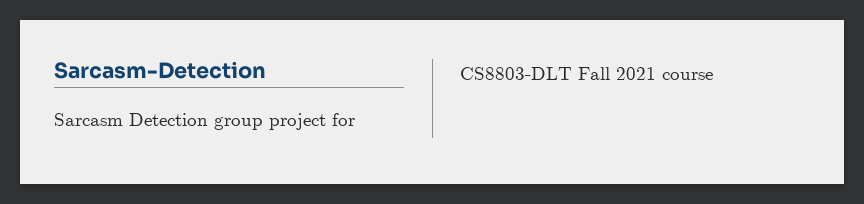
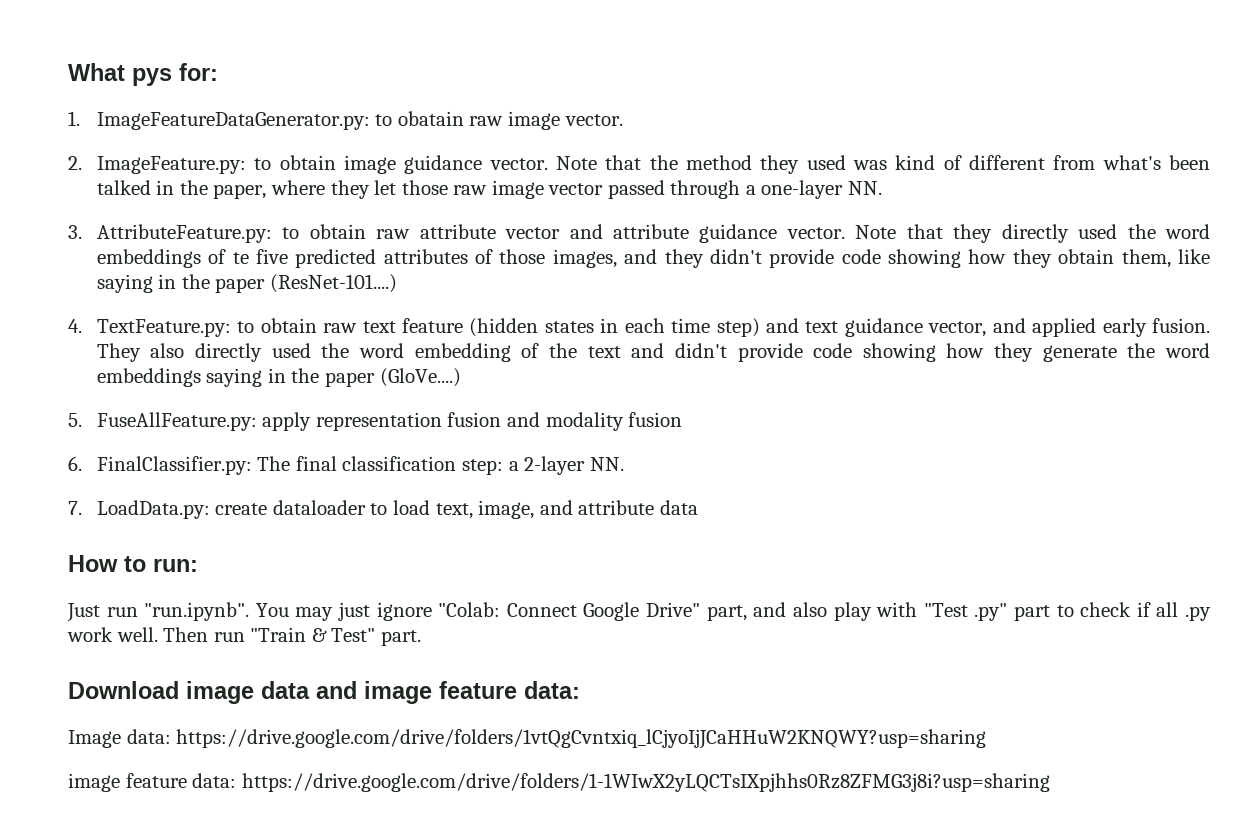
- Sarcasm-Detection
- Sarcasm Detection group project for CS8803-DLT Fall 2021 course
+ What pys for:
+ 1. ImageFeatureDataGenerator.py: to obatain raw image vector.
+ 2. ImageFeature.py: to obtain image guidance vector. Note that the method they used was kind of different from what's been talked in the paper, where they let those raw image vector passed through a one-layer NN.
+ 3. AttributeFeature.py: to obtain raw attribute vector and attribute guidance vector. Note that they directly used the word embeddings of te five predicted attributes of those images, and they didn't provide code showing how they obtain them, like saying in the paper (ResNet-101....)
+ 4. TextFeature.py: to obtain raw text feature (hidden states in each time step) and text guidance vector, and applied early fusion. They also directly used the word embedding of the text and didn't provide code showing how they generate the word embeddings saying in the paper (GloVe....)
+ 5. FuseAllFeature.py: apply representation fusion and modality fusion
+ 6. FinalClassifier.py: The final classification step: a 2-layer NN.
+ 7. LoadData.py: create dataloader to load text, image, and attribute data
+ How to run:
+ Just run "run.ipynb". You may just ignore "Colab: Connect Google Drive" part, and also play with "Test .py" part to check if all .py work well. Then run "Train & Test" part.
+ Download image data and image feature data:
+ Image data: https://drive.google.com/drive/folders/1vtQgCvntxiq_lCjyoIjJCaHHuW2KNQWY?usp=sharing
+ image feature data: https://drive.google.com/drive/folders/1-1WIwX2yLQCTsIXpjhhs0Rz8ZFMG3j8i?usp=sharing

